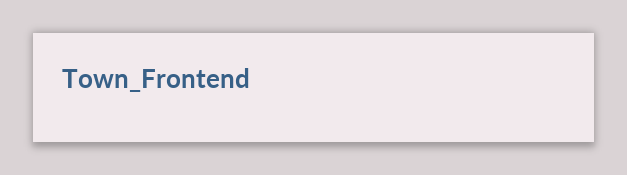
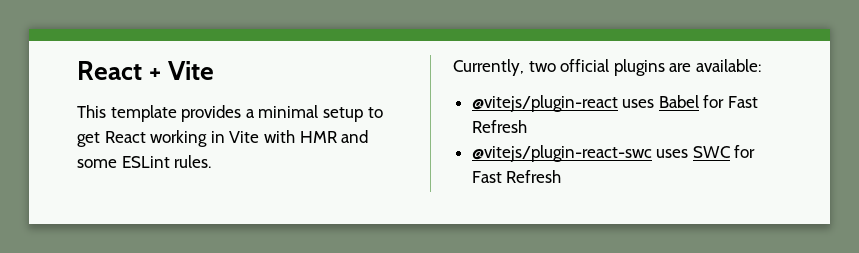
- Town_Frontend
+ React + Vite
+ This template provides a minimal setup to get React working in Vite with HMR and some ESLint rules.
+ Currently, two official plugins are available:
+ @vitejs/plugin-react uses Babel for Fast Refresh
+ @vitejs/plugin-react-swc uses SWC for Fast Refresh

